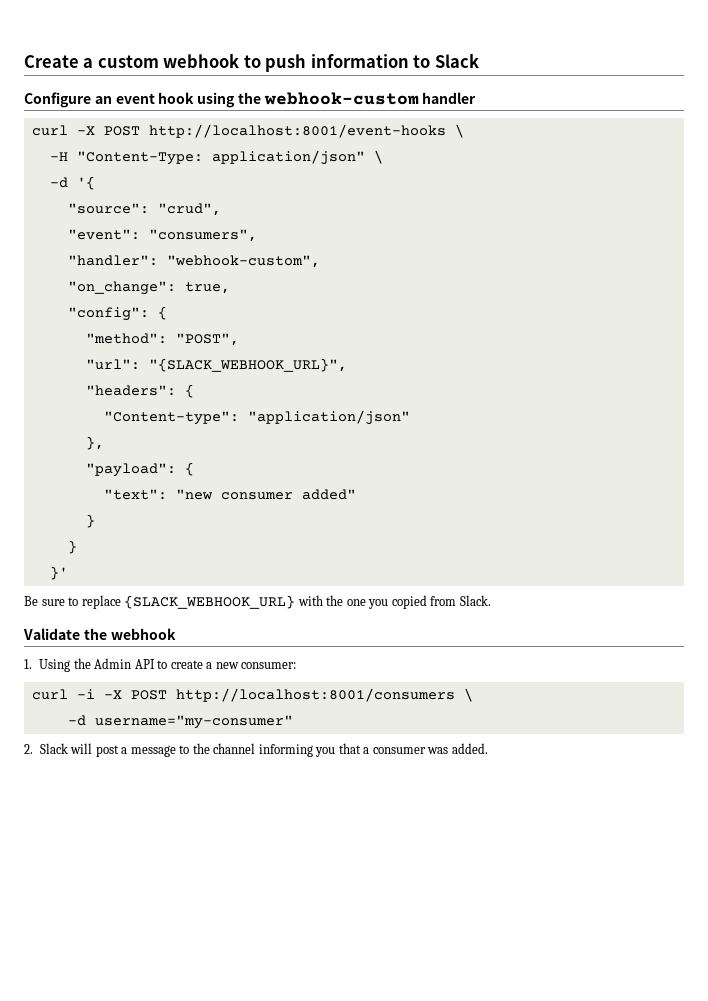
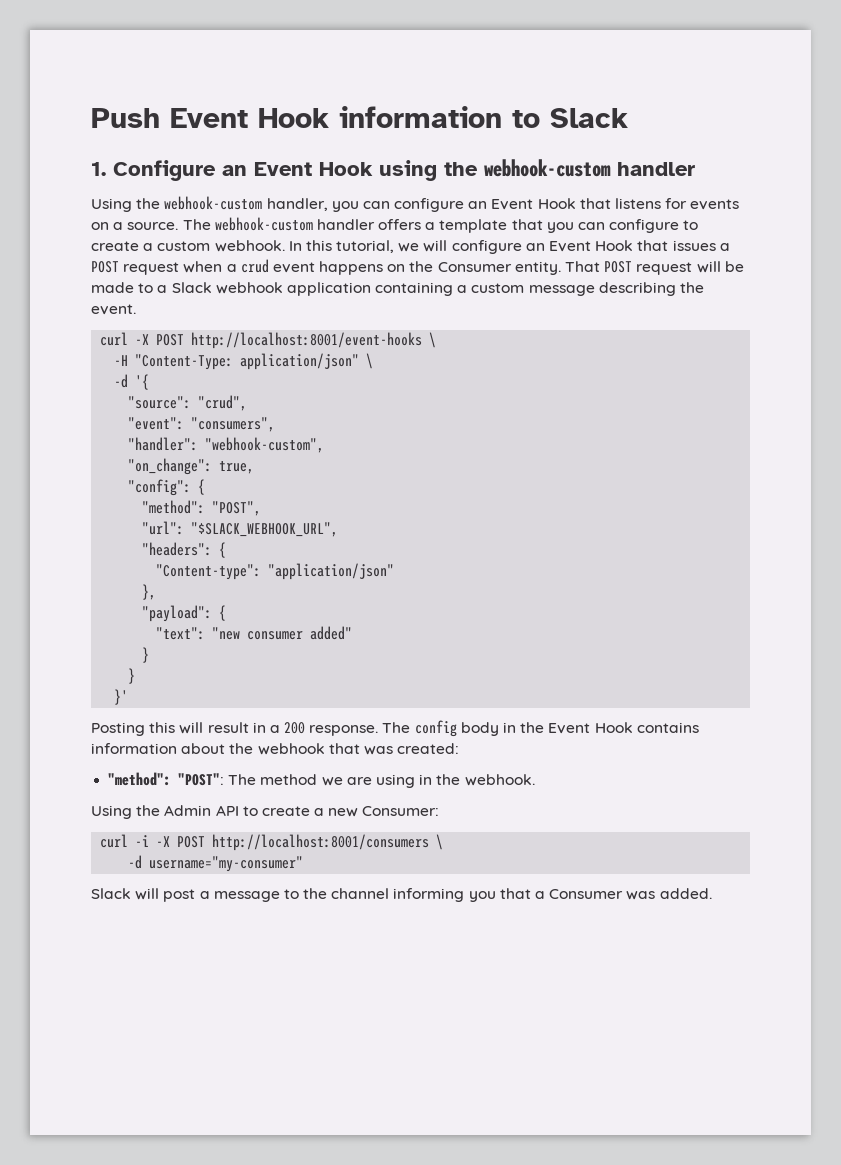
- Create a custom webhook to push information to Slack
+ Push Event Hook information to Slack
- Configure an event hook using the webhook-custom handler
+ 1. Configure an Event Hook using the webhook-custom handler
+ Using the webhook-custom handler, you can configure an Event Hook that listens for events on a source. The webhook-custom handler offers a template that you can configure to create a custom webhook. In this tutorial, we will configure an Event Hook that issues a POST request when a crud event happens on the Consumer entity. That POST request will be made to a Slack webhook application containing a custom message describing the event.
- "url": "{SLACK_WEBHOOK_URL}",
+ "url": "$SLACK_WEBHOOK_URL",
- Be sure to replace {SLACK_WEBHOOK_URL} with the one you copied from Slack.
- Validate the webhook
- 1. Using the Admin API to create a new consumer:
+ Posting this will result in a 200 response. The config body in the Event Hook contains information about the webhook that was created:
+ "method": "POST": The method we are using in the webhook.
+ Using the Admin API to create a new Consumer:
- 2. Slack will post a message to the channel informing you that a consumer was added.
+ Slack will post a message to the channel informing you that a Consumer was added.

